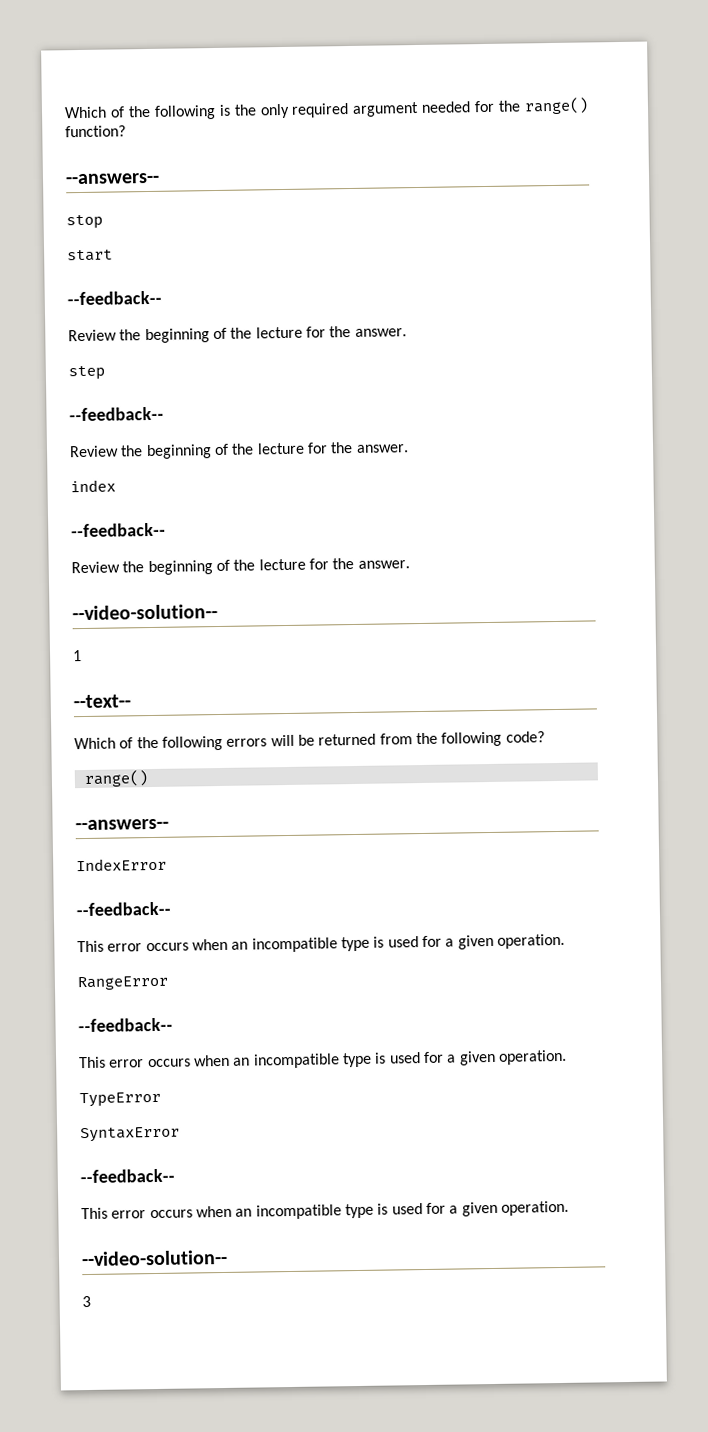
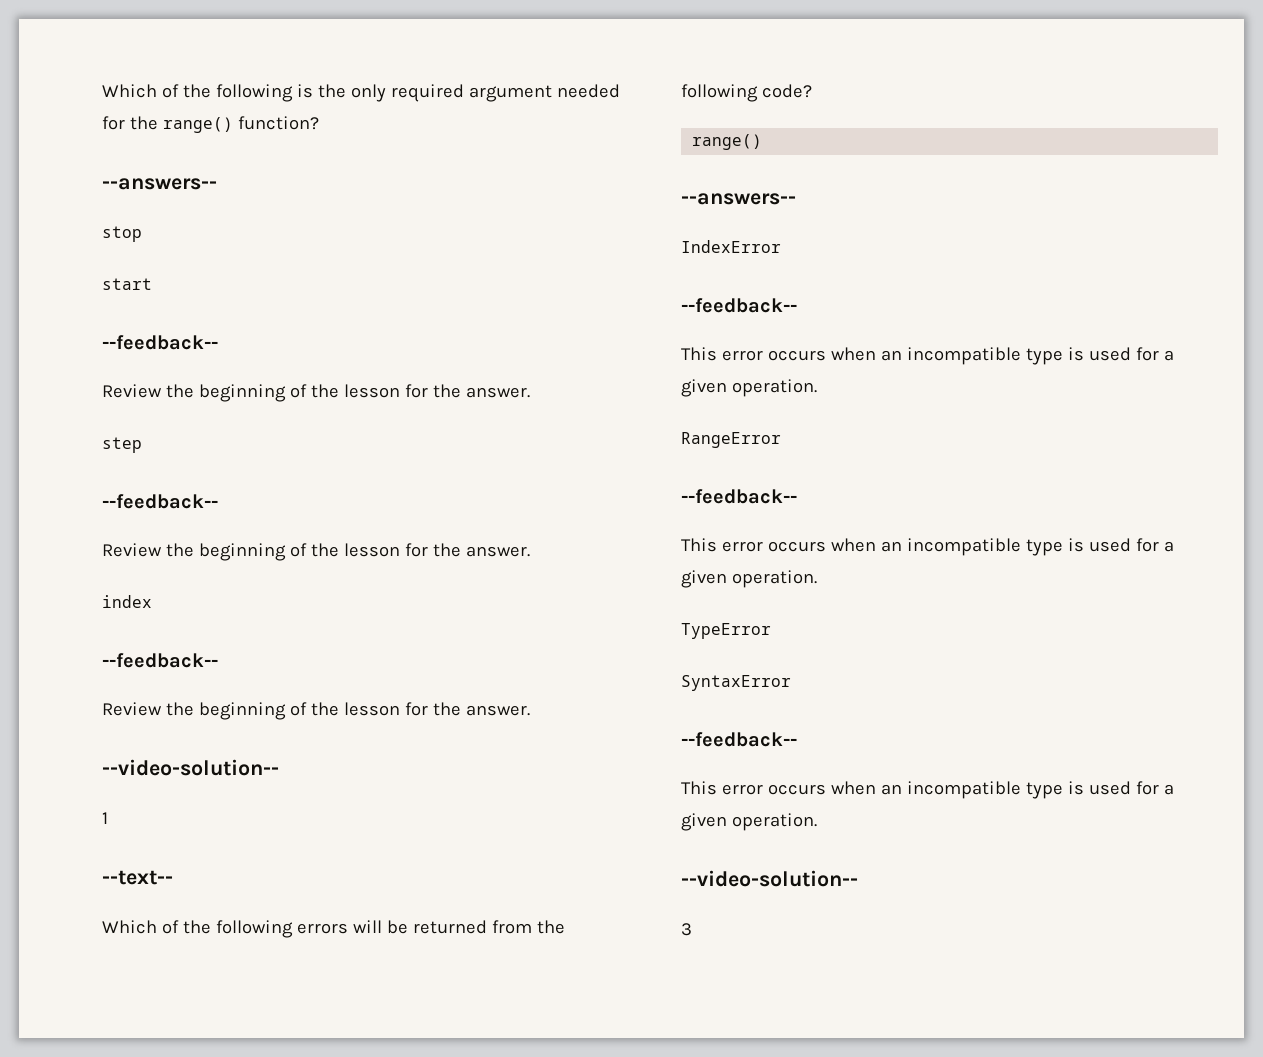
  start
  --feedback--
- Review the beginning of the lecture for the answer.
+ Review the beginning of the lesson for the answer.
  step
  --feedback--
- Review the beginning of the lecture for the answer.
+ Review the beginning of the lesson for the answer.
  index
  --feedback--
- Review the beginning of the lecture for the answer.
+ Review the beginning of the lesson for the answer.

